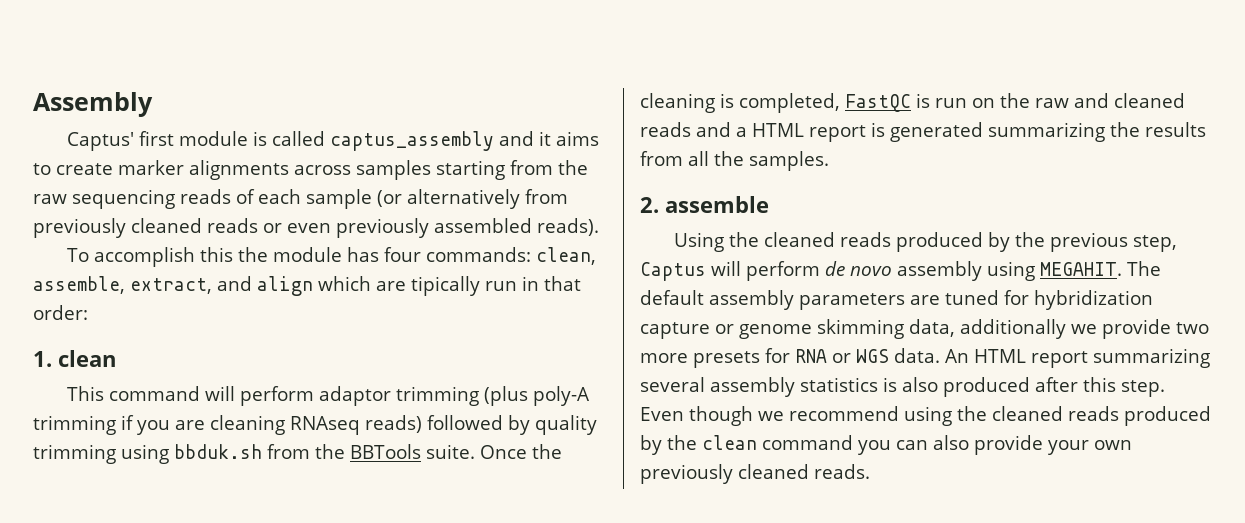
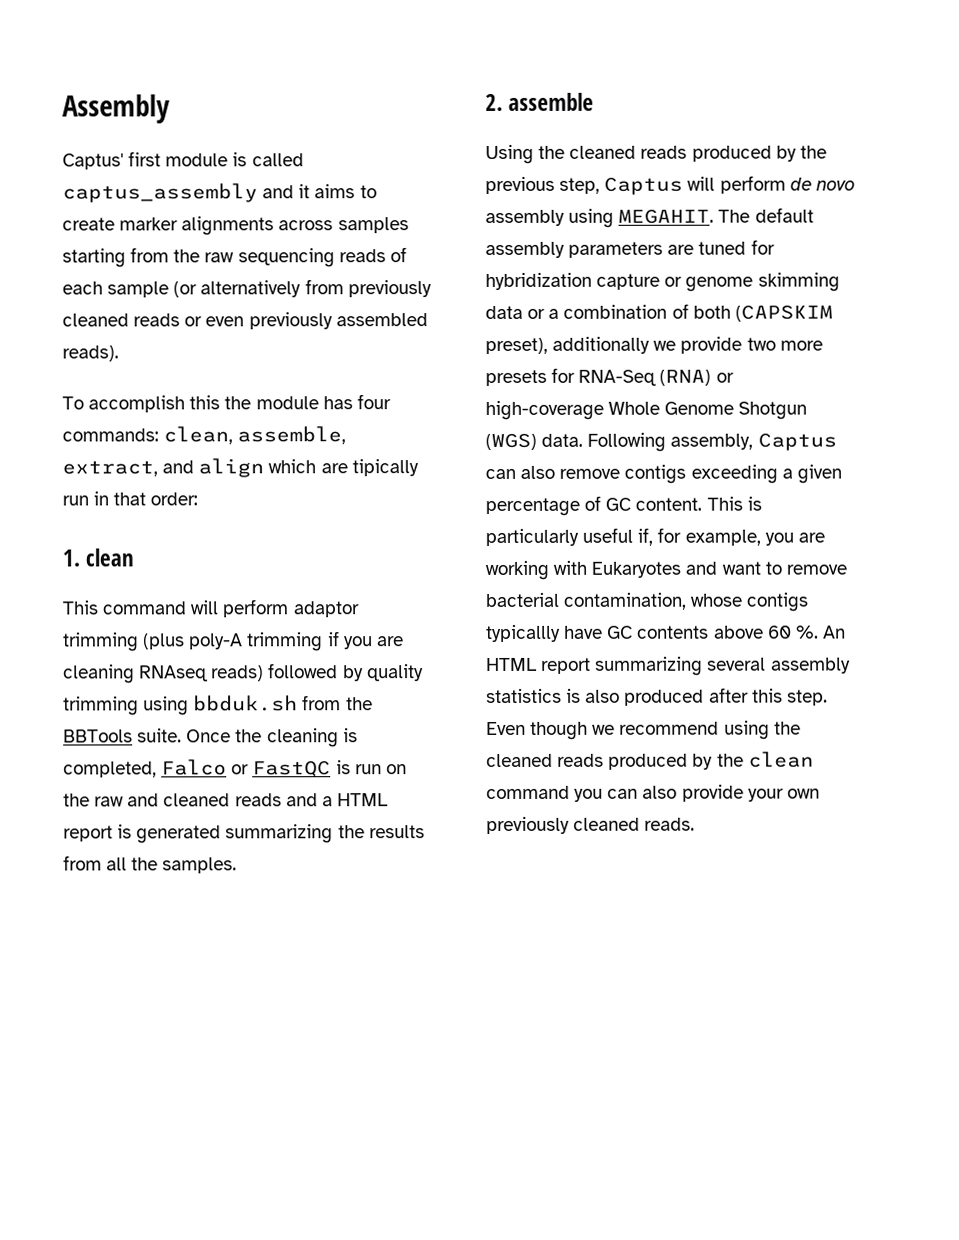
- Once the cleaning is completed, FastQC is run on the raw and cleaned reads and a HTML report is generated summarizing the results from all the samples.
+ Once the cleaning is completed, Falco or FastQC is run on the raw and cleaned reads and a HTML report is generated summarizing the results from all the samples.
- The default assembly parameters are tuned for hybridization capture or genome skimming data, additionally we provide two more presets for RNA or WGS data.
+ The default assembly parameters are tuned for hybridization capture or genome skimming data or a combination of both (CAPSKIM preset), additionally we provide two more presets for RNA-Seq (RNA) or high-coverage Whole Genome Shotgun (WGS) data. Following assembly, Captus can also remove contigs exceeding a given percentage of GC content. This is particularly useful if, for example, you are working with Eukaryotes and want to remove bacterial contamination, whose contigs typicallly have GC contents above 60 %.

